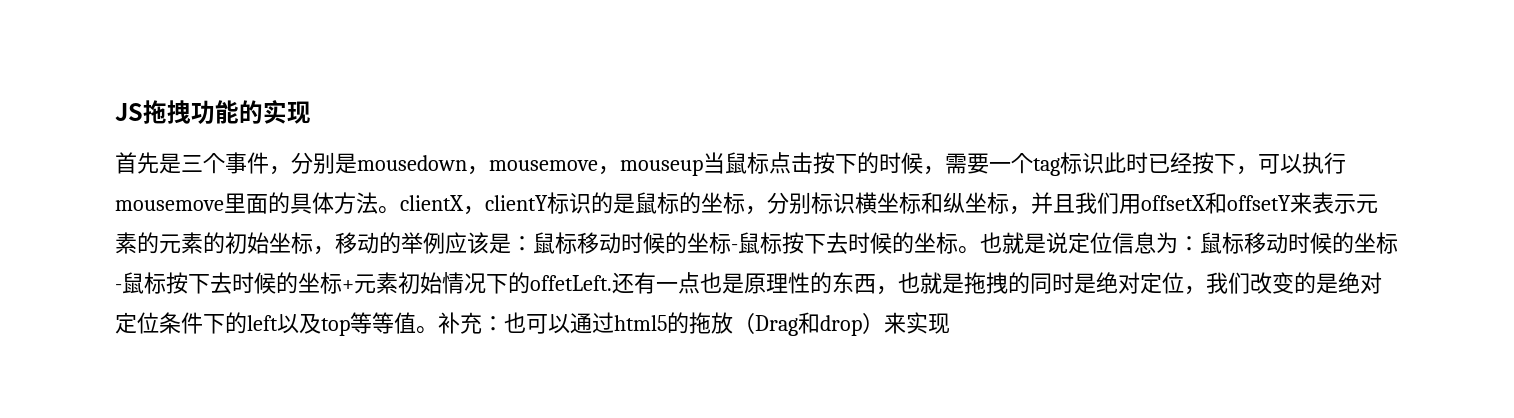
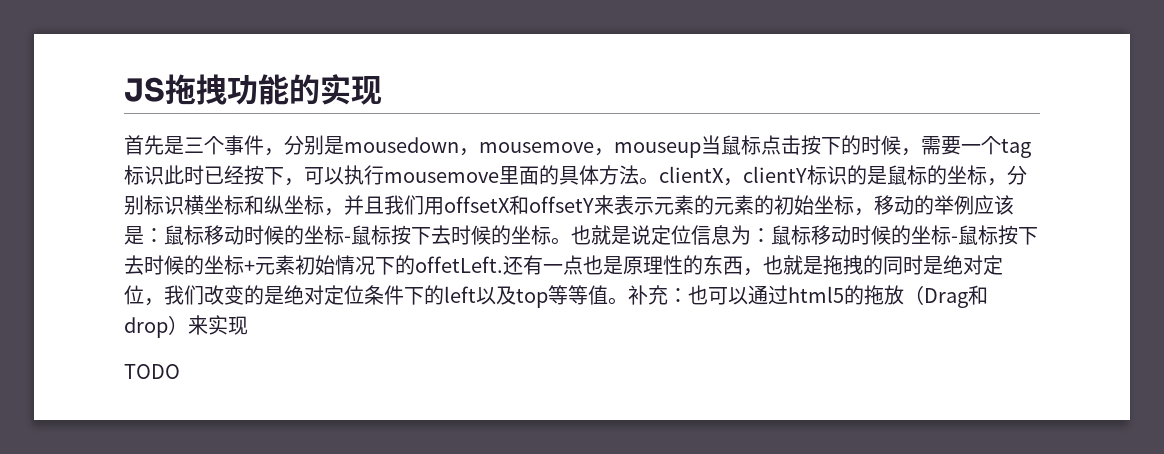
+ TODO

